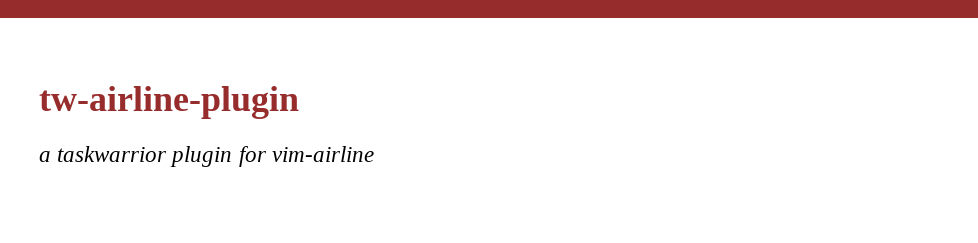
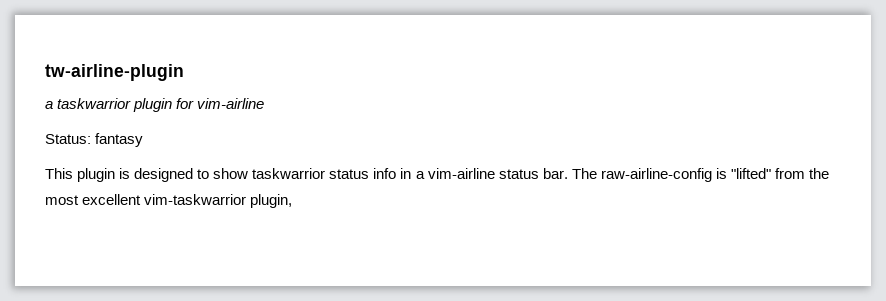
+ Status: fantasy
+ This plugin is designed to show taskwarrior status info in a vim-airline status bar. The raw-airline-config is "lifted" from the most excellent vim-taskwarrior plugin,

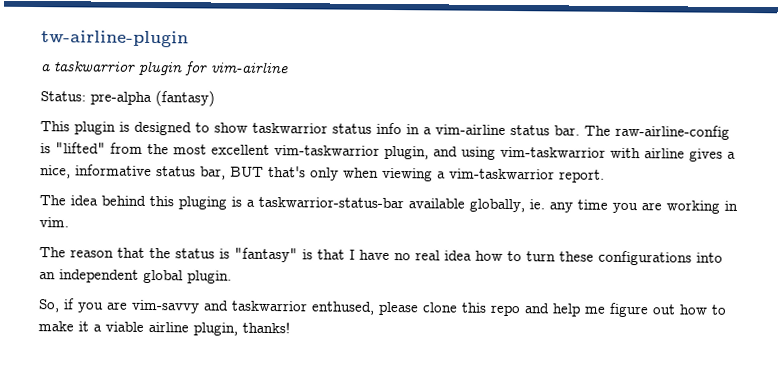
- Status: fantasy
+ Status: pre-alpha (fantasy)
- The raw-airline-config is "lifted" from the most excellent vim-taskwarrior plugin,
+ The raw-airline-config is "lifted" from the most excellent vim-taskwarrior plugin, and using vim-taskwarrior with airline gives a nice, informative status bar, BUT that's only when viewing a vim-taskwarrior report.
+ The idea behind this pluging is a taskwarrior-status-bar available globally, ie. any time you are working in vim.
+ The reason that the status is "fantasy" is that I have no real idea how to turn these configurations into an independent global plugin.
+ So, if you are vim-savvy and taskwarrior enthused, please clone this repo and help me figure out how to make it a viable airline plugin, thanks!

